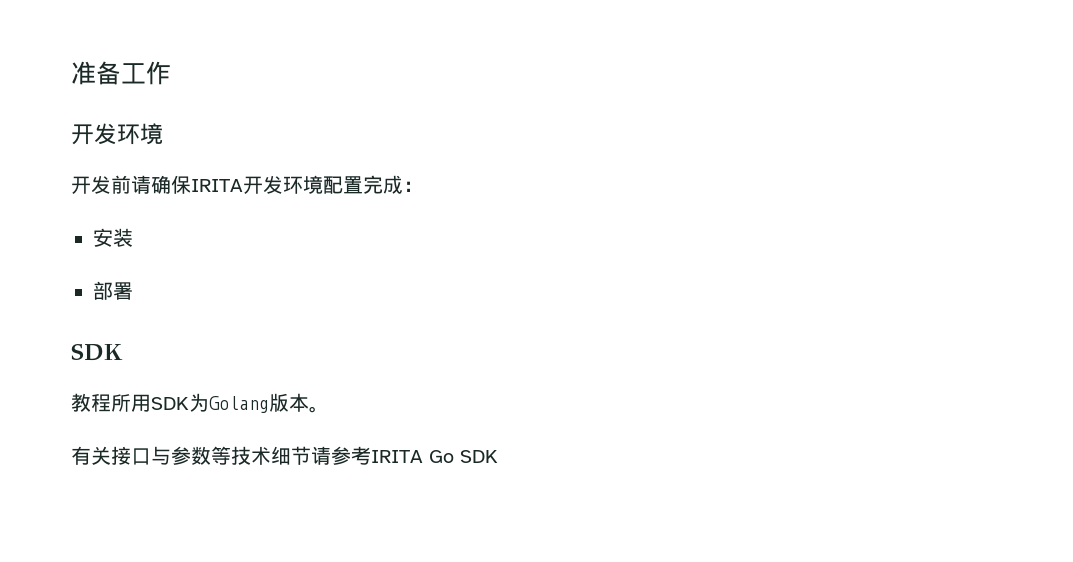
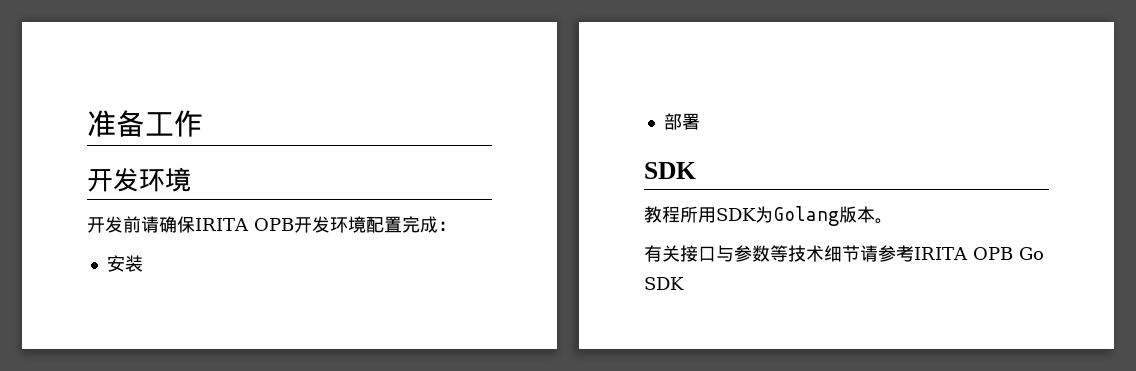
- 开发前请确保IRITA开发环境配置完成：
+ 开发前请确保IRITA OPB开发环境配置完成：
- 有关接口与参数等技术细节请参考IRITA Go SDK
+ 有关接口与参数等技术细节请参考IRITA OPB Go SDK

